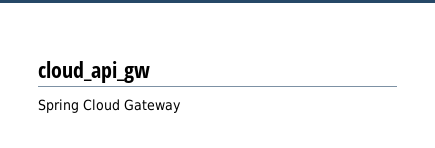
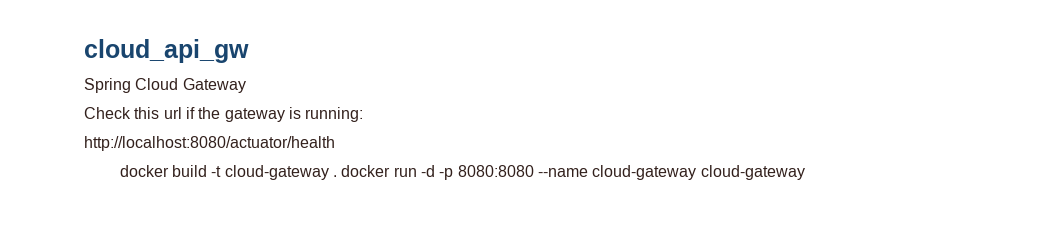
+ Check this url if the gateway is running:
+ http://localhost:8080/actuator/health
+ docker build -t cloud-gateway . docker run -d -p 8080:8080 --name cloud-gateway cloud-gateway

